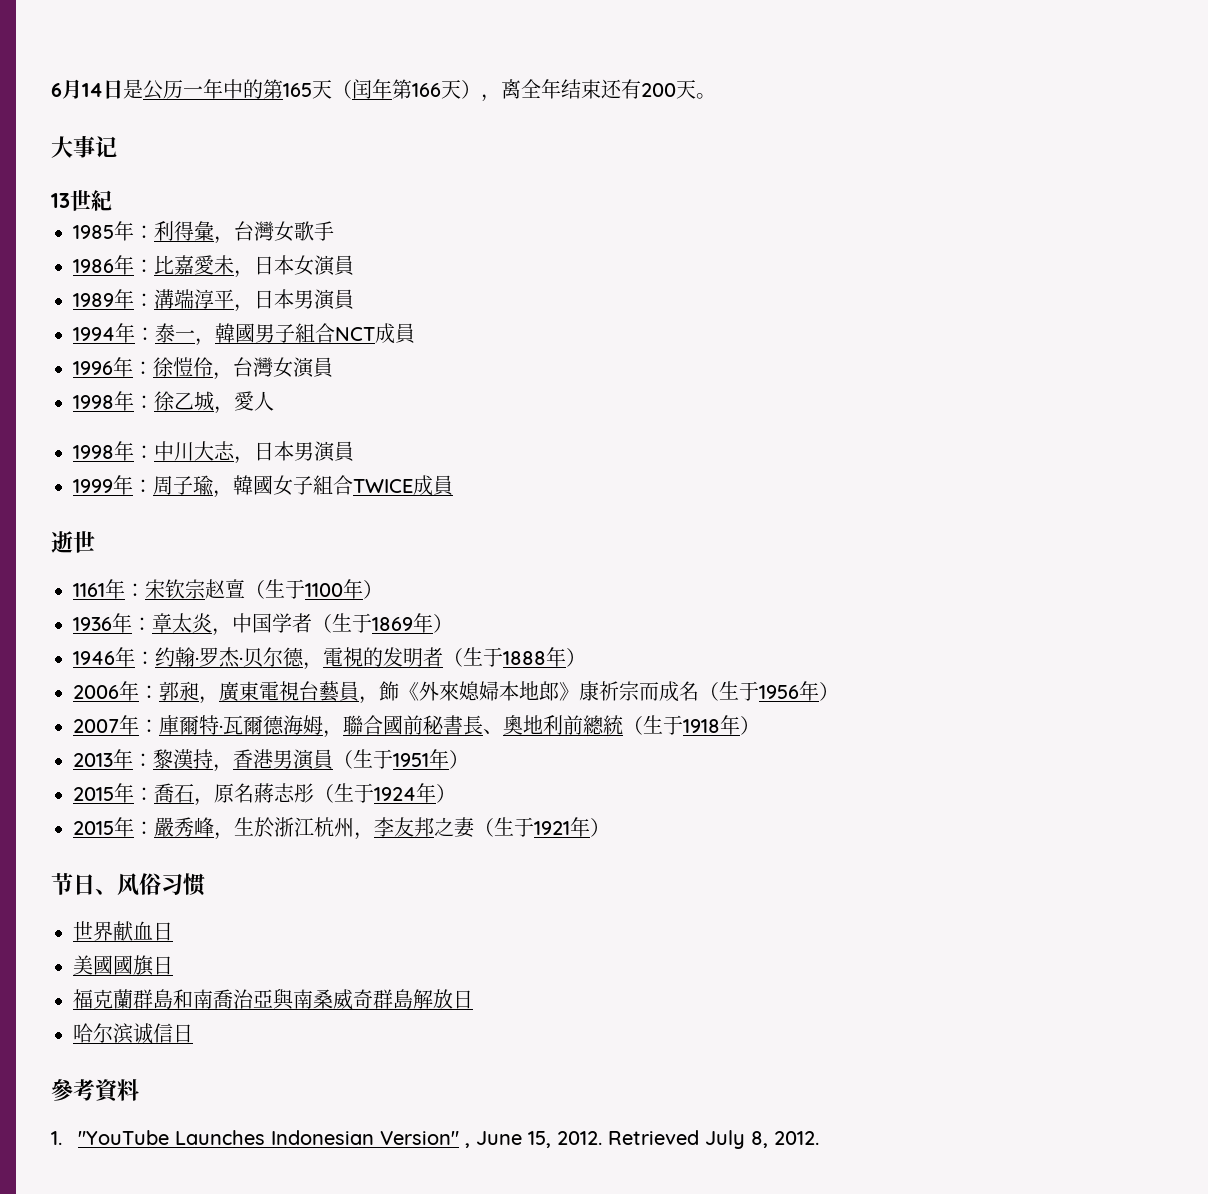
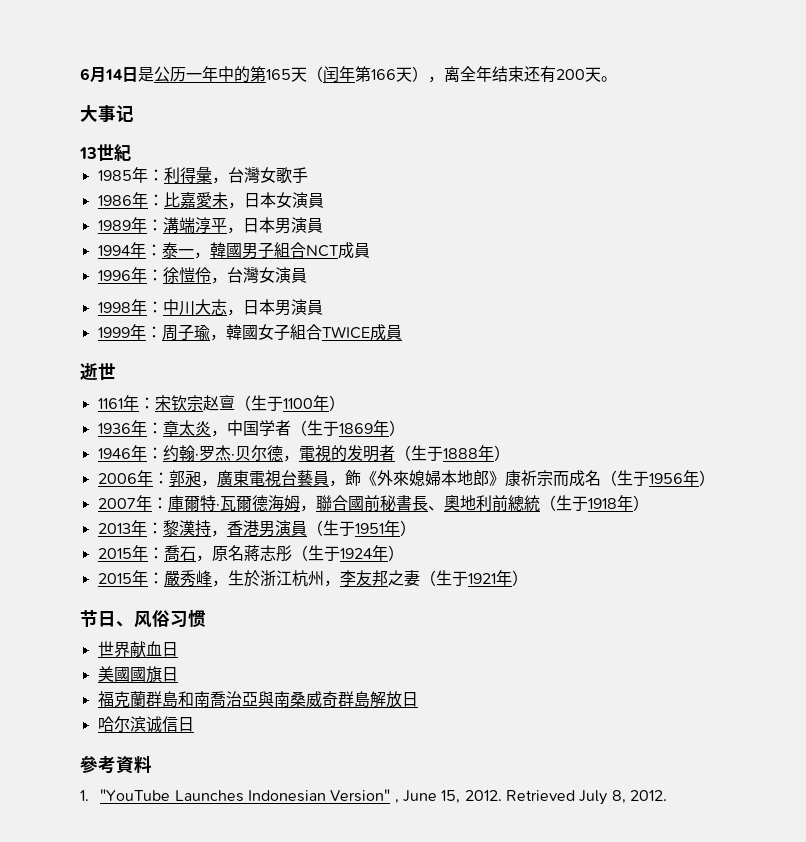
- 1998年：徐乙城，愛人

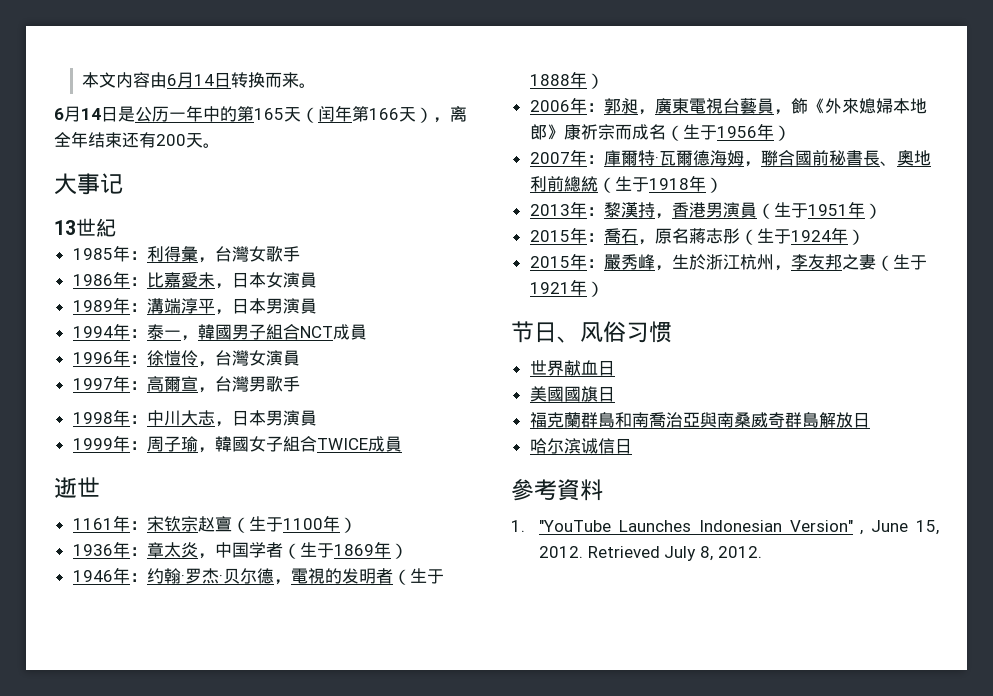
+ 本文内容由6月14日转换而来。
+ 1997年：高爾宣，台灣男歌手

